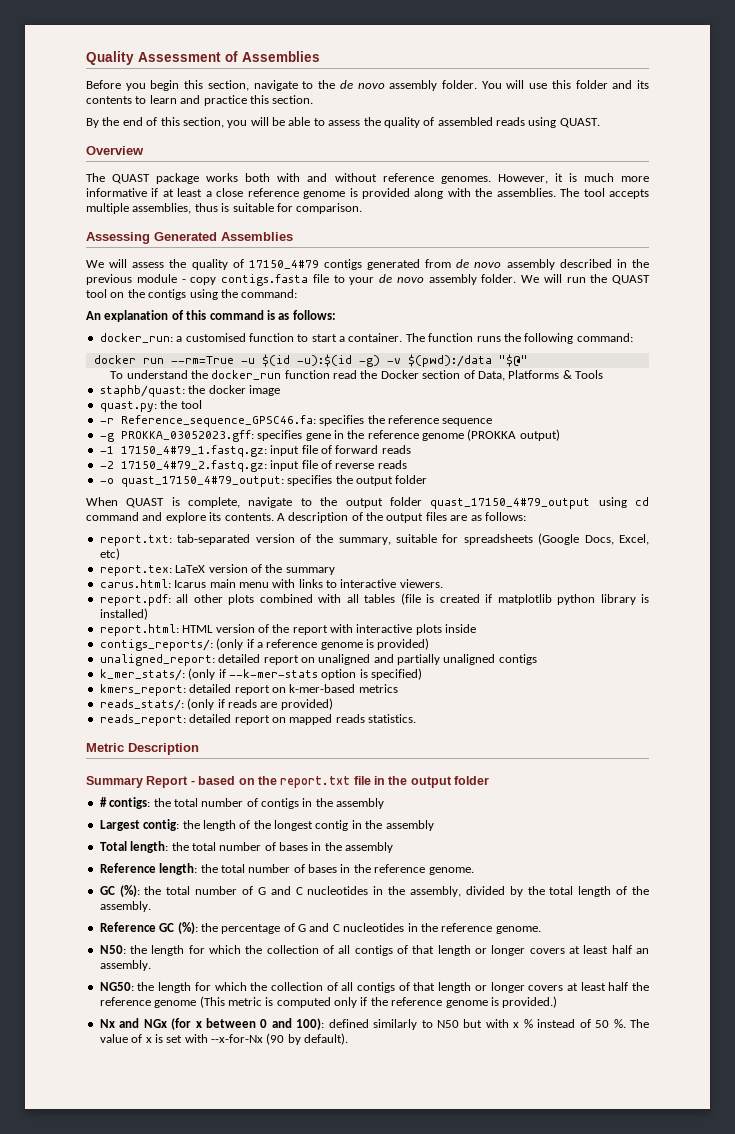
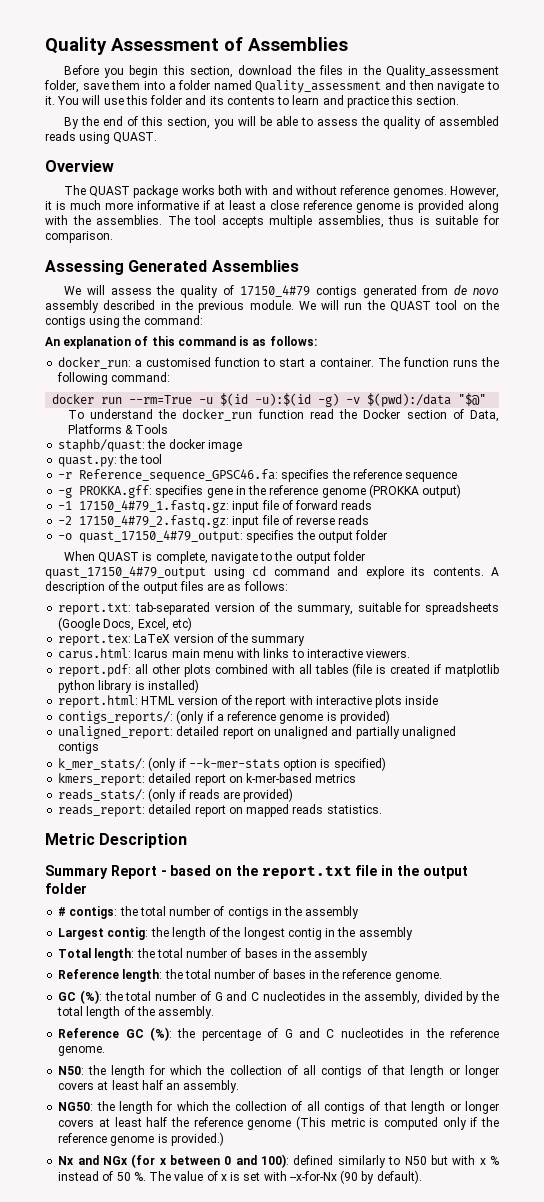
- Before you begin this section, navigate to the de novo assembly folder.
+ Before you begin this section, download the files in the Quality_assessment folder, save them into a folder named Quality_assessment and then navigate to it.
- We will assess the quality of 17150_4#79 contigs generated from de novo assembly described in the previous module - copy contigs.fasta file to your de novo assembly folder.
+ We will assess the quality of 17150_4#79 contigs generated from de novo assembly described in the previous module.
- -g PROKKA_03052023.gff: specifies gene in the reference genome (PROKKA output)
+ -g PROKKA.gff: specifies gene in the reference genome (PROKKA output)

